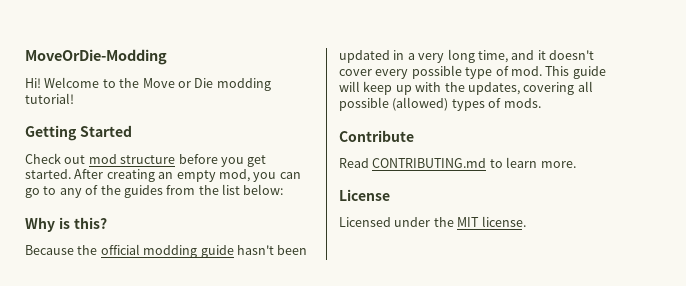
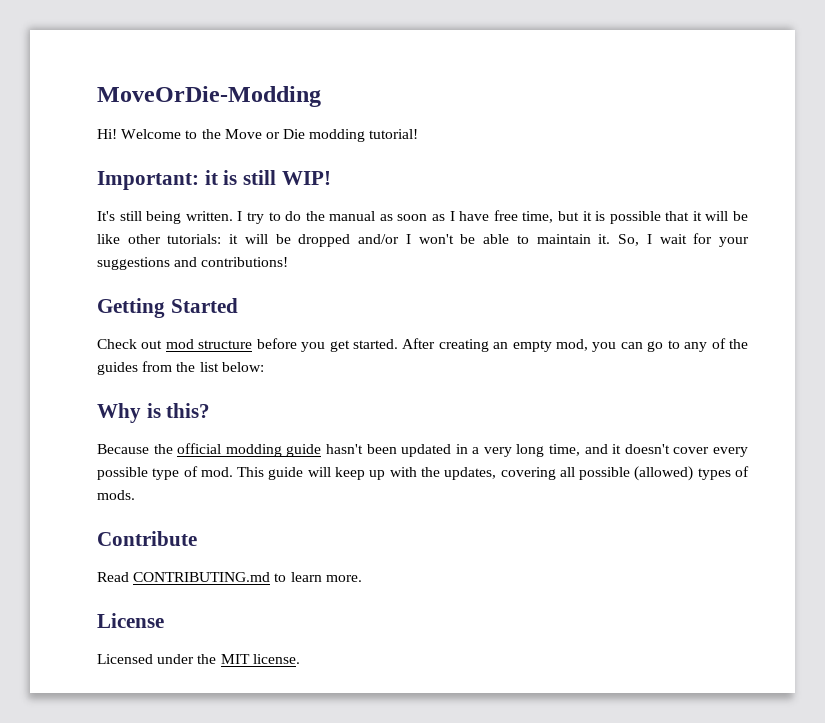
+ Important: it is still WIP!
+ It's still being written. I try to do the manual as soon as I have free time, but it is possible that it will be like other tutorials: it will be dropped and/or I won't be able to maintain it. So, I wait for your suggestions and contributions!

